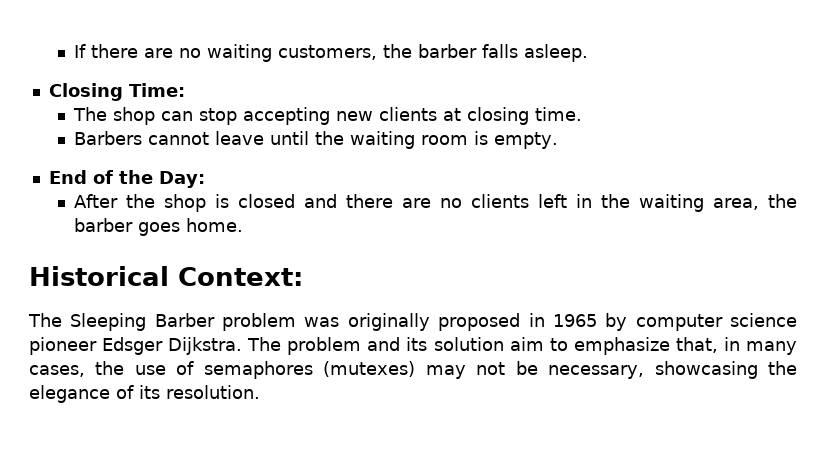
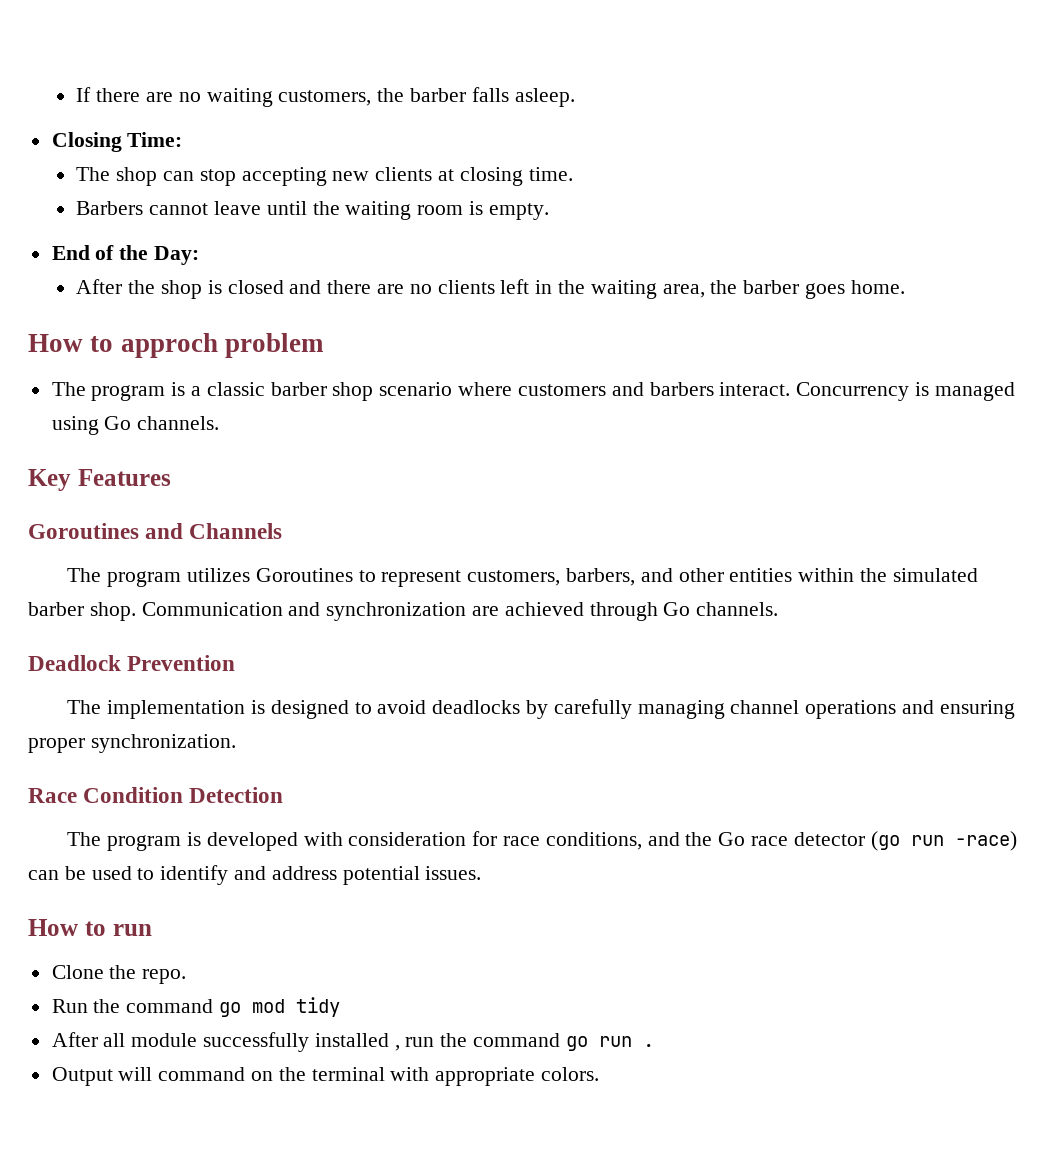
- Historical Context:
- The Sleeping Barber problem was originally proposed in 1965 by computer science pioneer Edsger Dijkstra. The problem and its solution aim to emphasize that, in many cases, the use of semaphores (mutexes) may not be necessary, showcasing the elegance of its resolution.
+ How to approch problem
+ The program is a classic barber shop scenario where customers and barbers interact. Concurrency is managed using Go channels.
+ Key Features
+ Goroutines and Channels
+ The program utilizes Goroutines to represent customers, barbers, and other entities within the simulated barber shop. Communication and synchronization are achieved through Go channels.
+ Deadlock Prevention
+ The implementation is designed to avoid deadlocks by carefully managing channel operations and ensuring proper synchronization.
+ Race Condition Detection
+ The program is developed with consideration for race conditions, and the Go race detector (go run -race) can be used to identify and address potential issues.
+ How to run
+ Clone the repo.
+ Run the command go mod tidy
+ After all module successfully installed , run the command go run .
+ Output will command on the terminal with appropriate colors.

